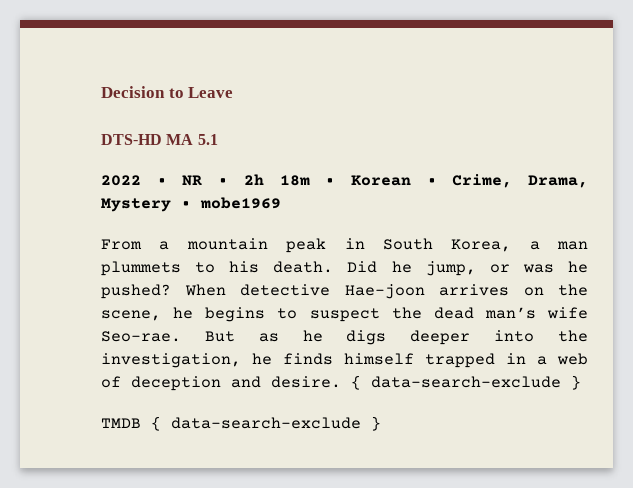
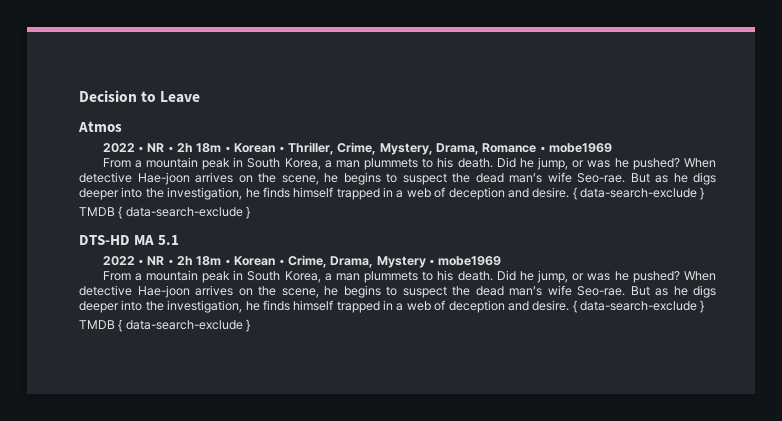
+ Atmos
+ 2022 • NR • 2h 18m • Korean • Thriller, Crime, Mystery, Drama, Romance • mobe1969
+ From a mountain peak in South Korea, a man plummets to his death. Did he jump, or was he pushed? When detective Hae-joon arrives on the scene, he begins to suspect the dead man’s wife Seo-rae. But as he digs deeper into the investigation, he finds himself trapped in a web of deception and desire. { data-search-exclude }
+ TMDB { data-search-exclude }

